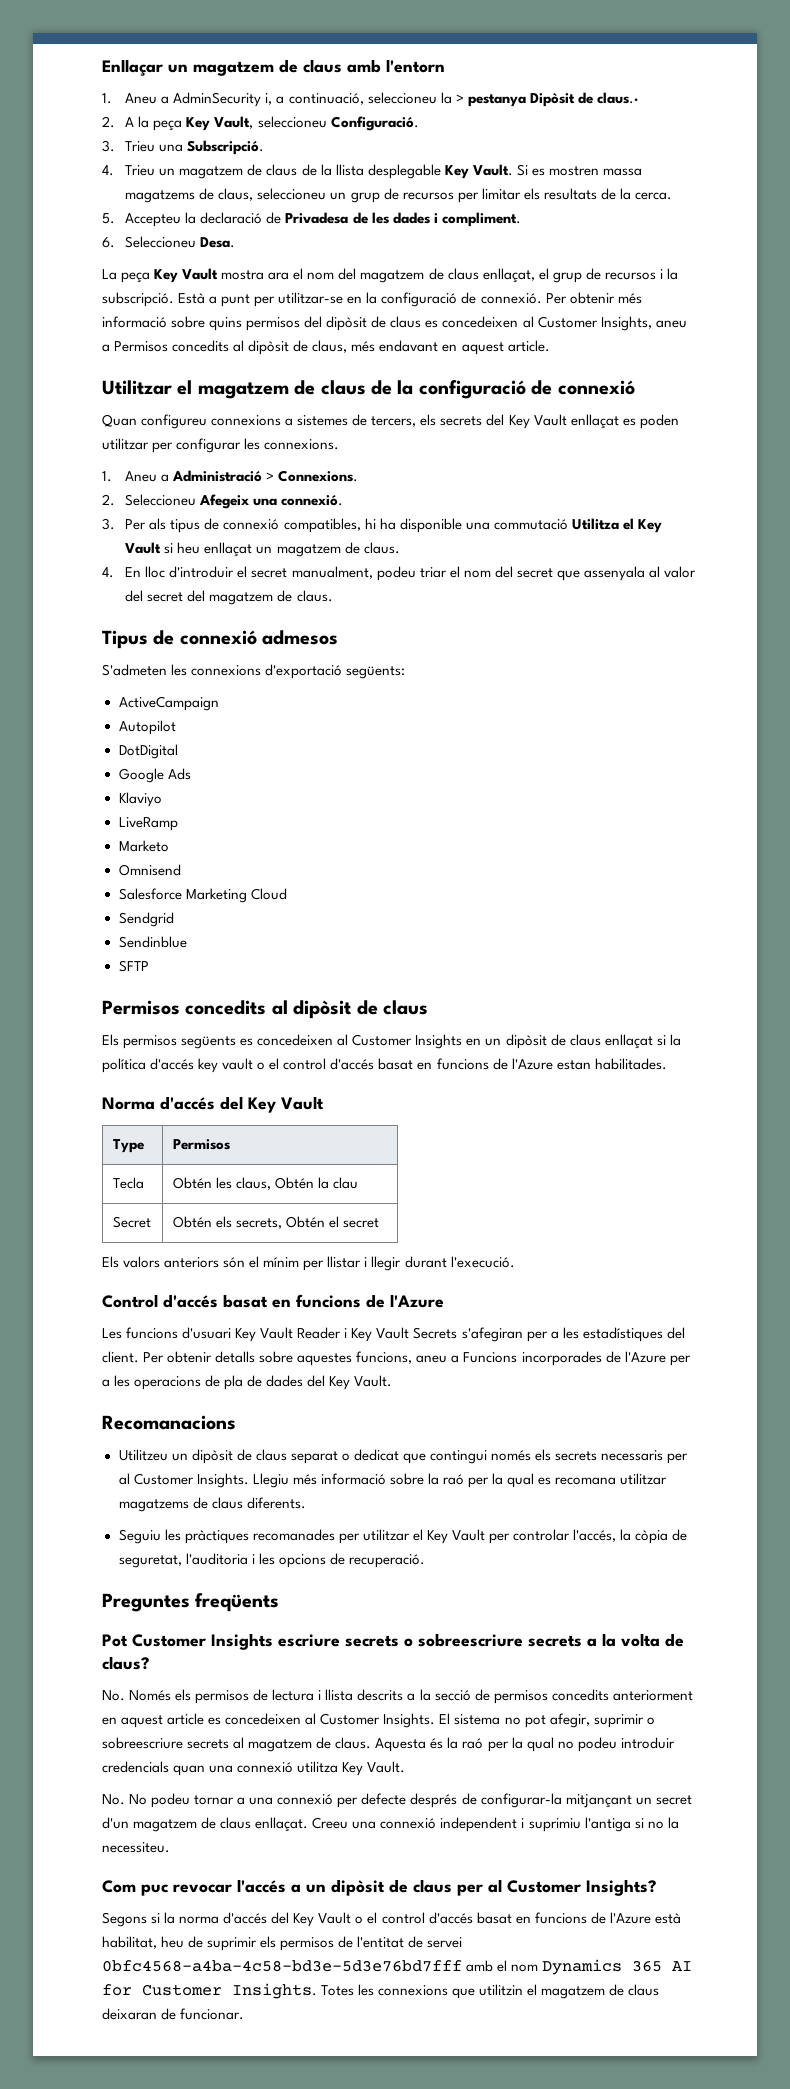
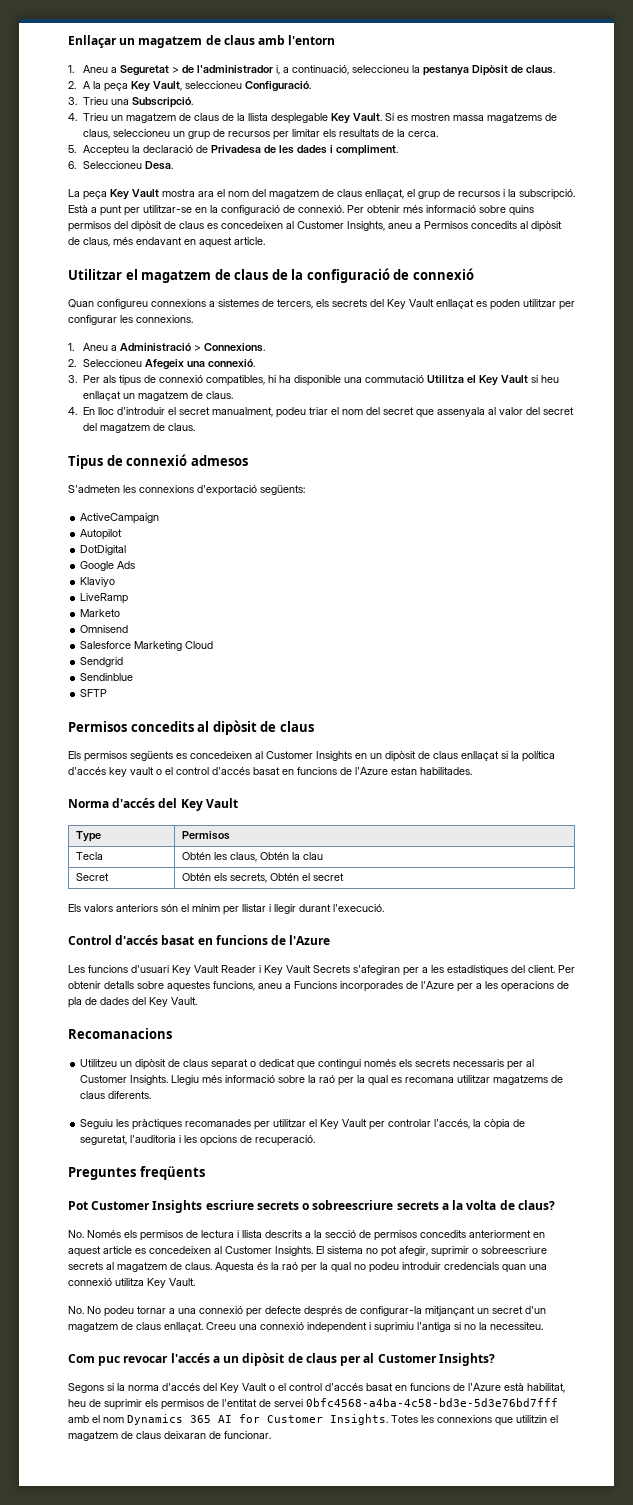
- 1. Aneu a AdminSecurity i, a continuació, seleccioneu la > pestanya Dipòsit de claus.·
+ 1. Aneu a Seguretat > de l'administrador i, a continuació, seleccioneu la pestanya Dipòsit de claus.

